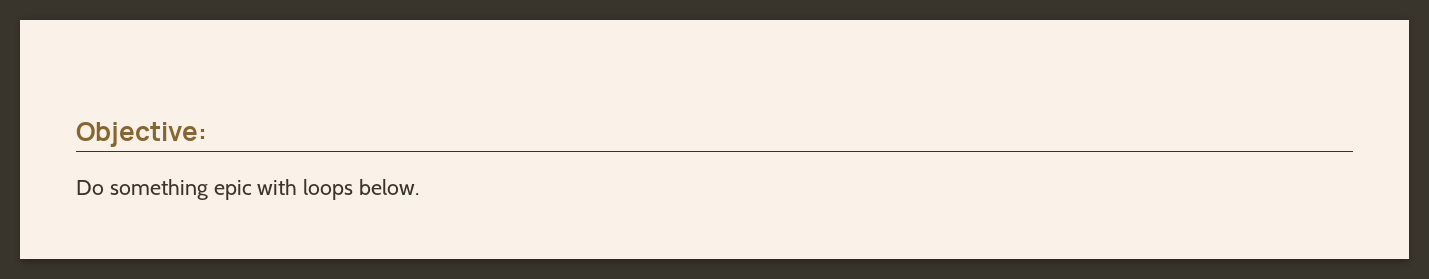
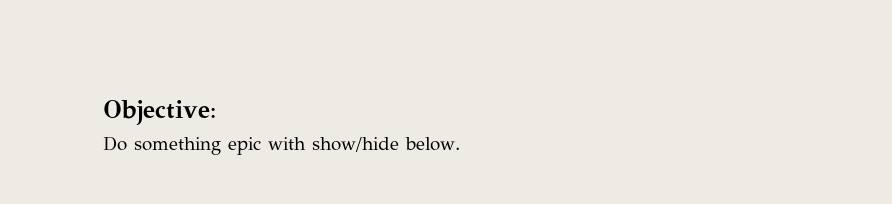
- Do something epic with loops below.
+ Do something epic with show/hide below.

